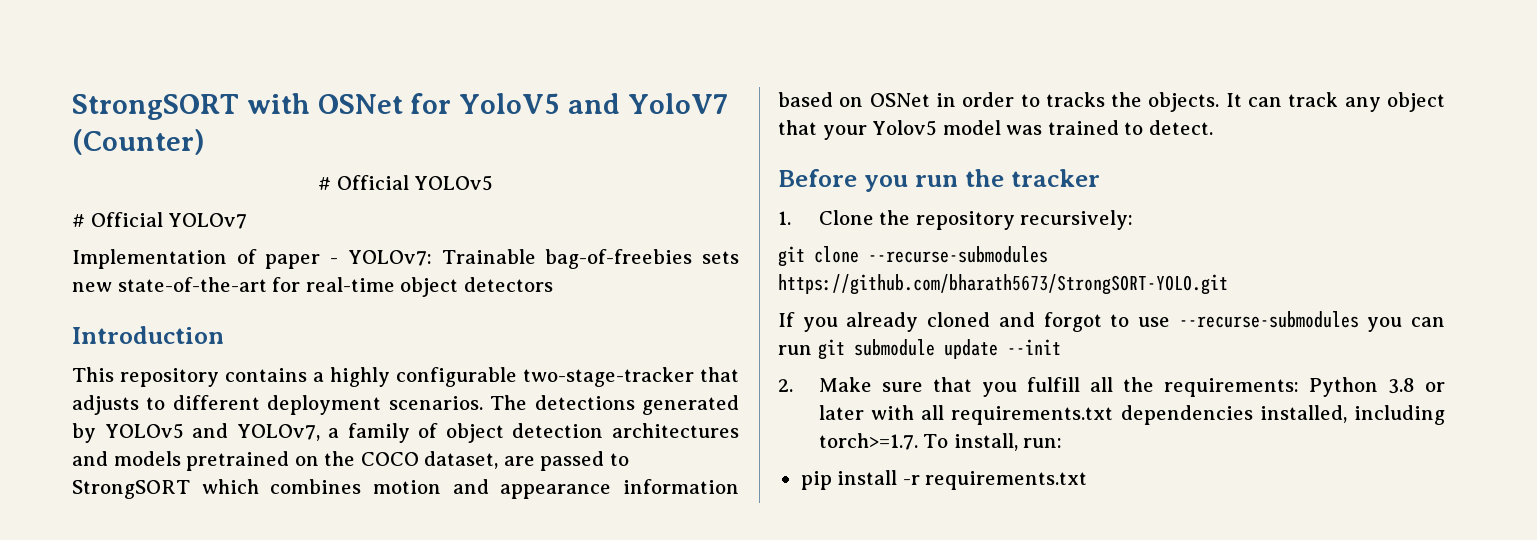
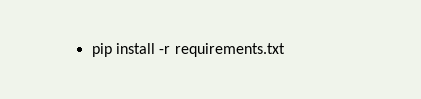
- StrongSORT with OSNet for YoloV5 and YoloV7 (Counter)
- # Official YOLOv5
- # Official YOLOv7
- Implementation of paper - YOLOv7: Trainable bag-of-freebies sets new state-of-the-art for real-time object detectors
- Introduction
- This repository contains a highly configurable two-stage-tracker that adjusts to different deployment scenarios. The detections generated by YOLOv5 and YOLOv7, a family of object detection architectures and models pretrained on the COCO dataset, are passed to StrongSORT which combines motion and appearance information based on OSNet in order to tracks the objects. It can track any object that your Yolov5 model was trained to detect.
- Before you run the tracker
- 1. Clone the repository recursively:
- git clone --recurse-submodules https://github.com/bharath5673/StrongSORT-YOLO.git
- If you already cloned and forgot to use --recurse-submodules you can run git submodule update --init
- 2. Make sure that you fulfill all the requirements: Python 3.8 or later with all requirements.txt dependencies installed, including torch>=1.7. To install, run:

